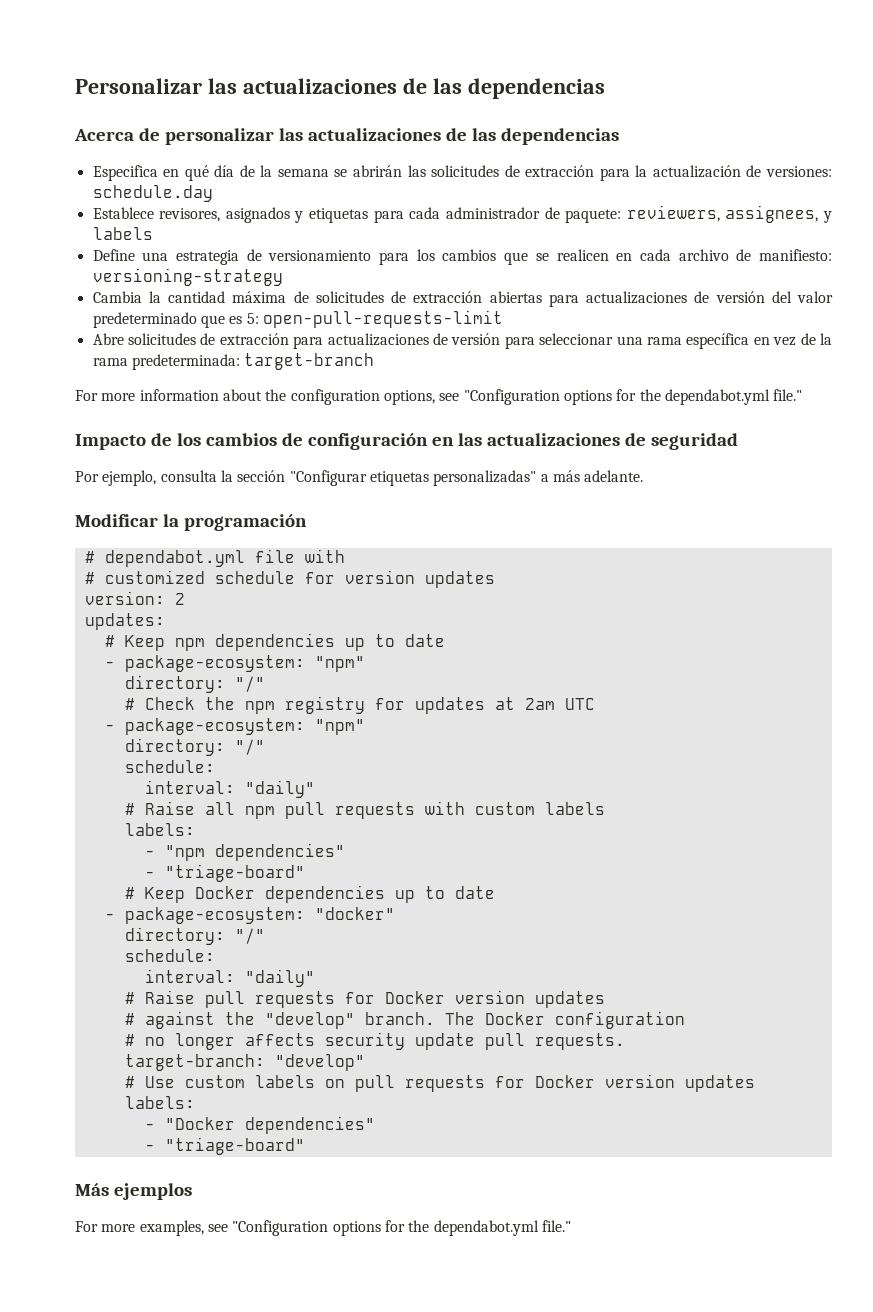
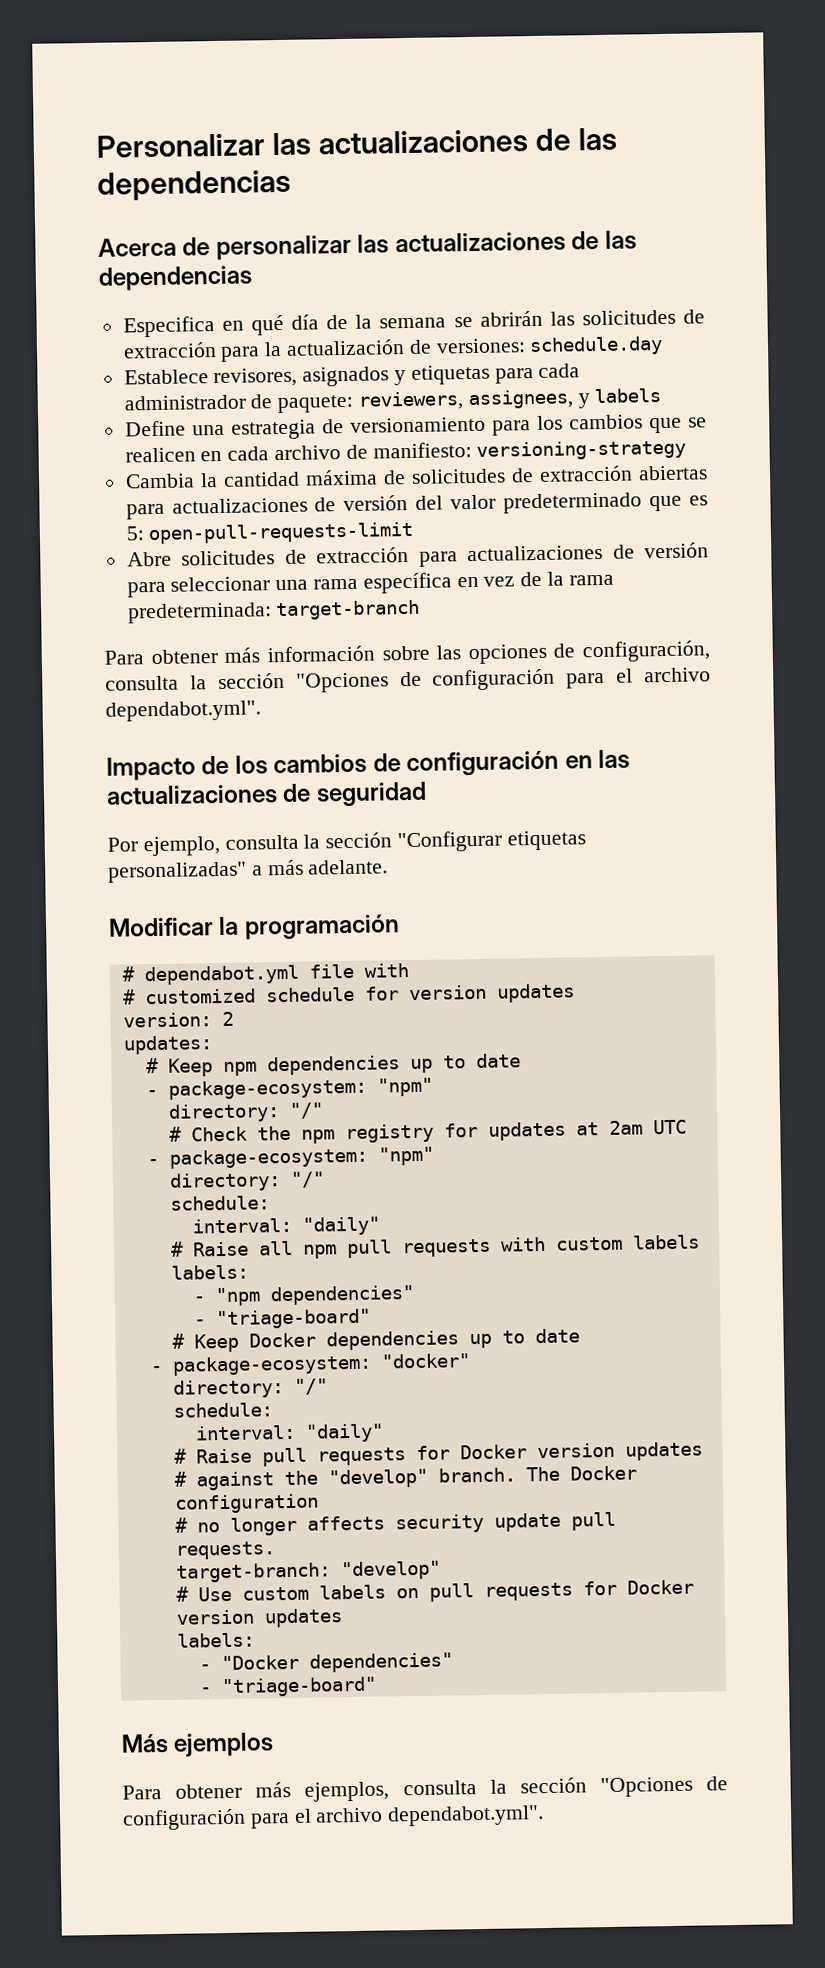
- For more information about the configuration options, see "Configuration options for the dependabot.yml file."
+ Para obtener más información sobre las opciones de configuración, consulta la sección "Opciones de configuración para el archivo dependabot.yml".
- For more examples, see "Configuration options for the dependabot.yml file."
+ Para obtener más ejemplos, consulta la sección "Opciones de configuración para el archivo dependabot.yml".

